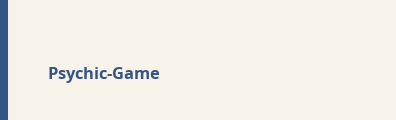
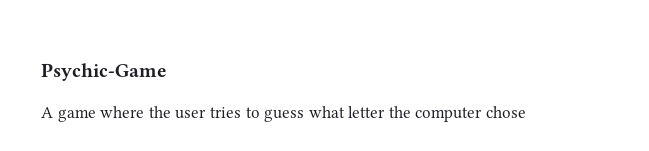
+ A game where the user tries to guess what letter the computer chose

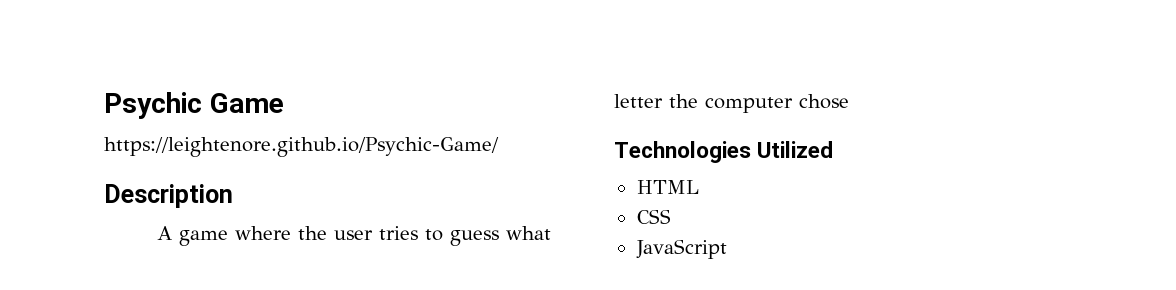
- Psychic-Game
+ Psychic Game
+ https://leightenore.github.io/Psychic-Game/
+ Description
+ Technologies Utilized
+ HTML
+ CSS
+ JavaScript

